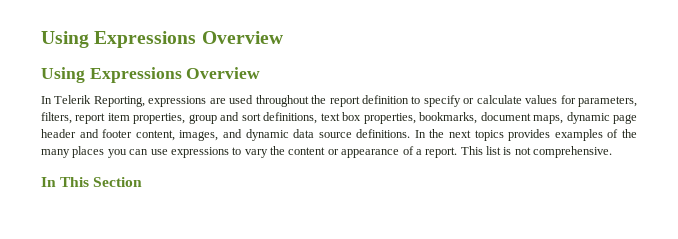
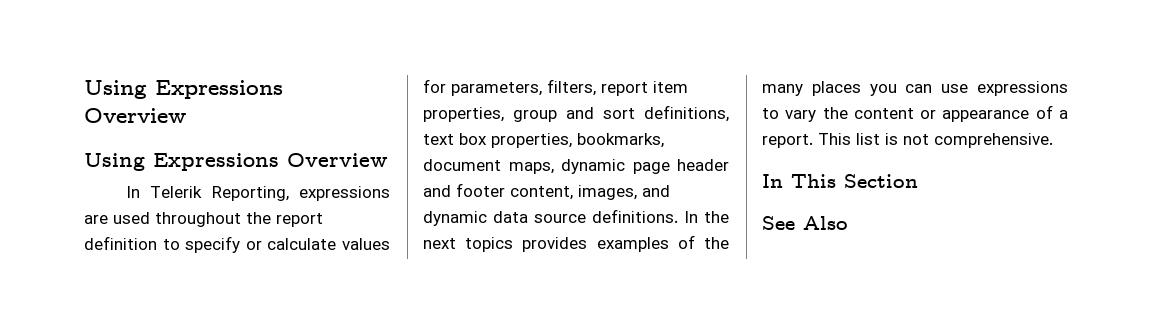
+ See Also

